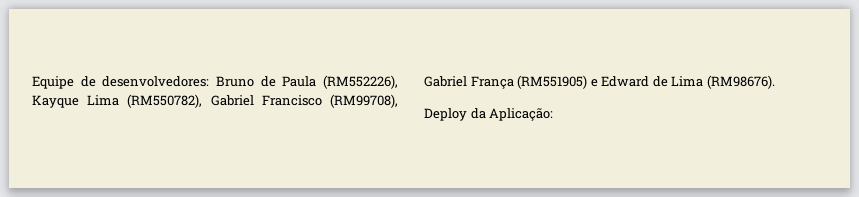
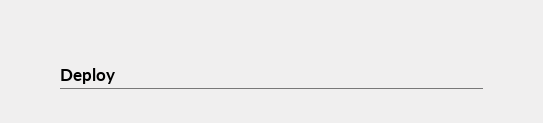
- Equipe de desenvolvedores: Bruno de Paula (RM552226), Kayque Lima (RM550782), Gabriel Francisco (RM99708), Gabriel França (RM551905) e Edward de Lima (RM98676).
- Deploy da Aplicação:
+ Deploy

